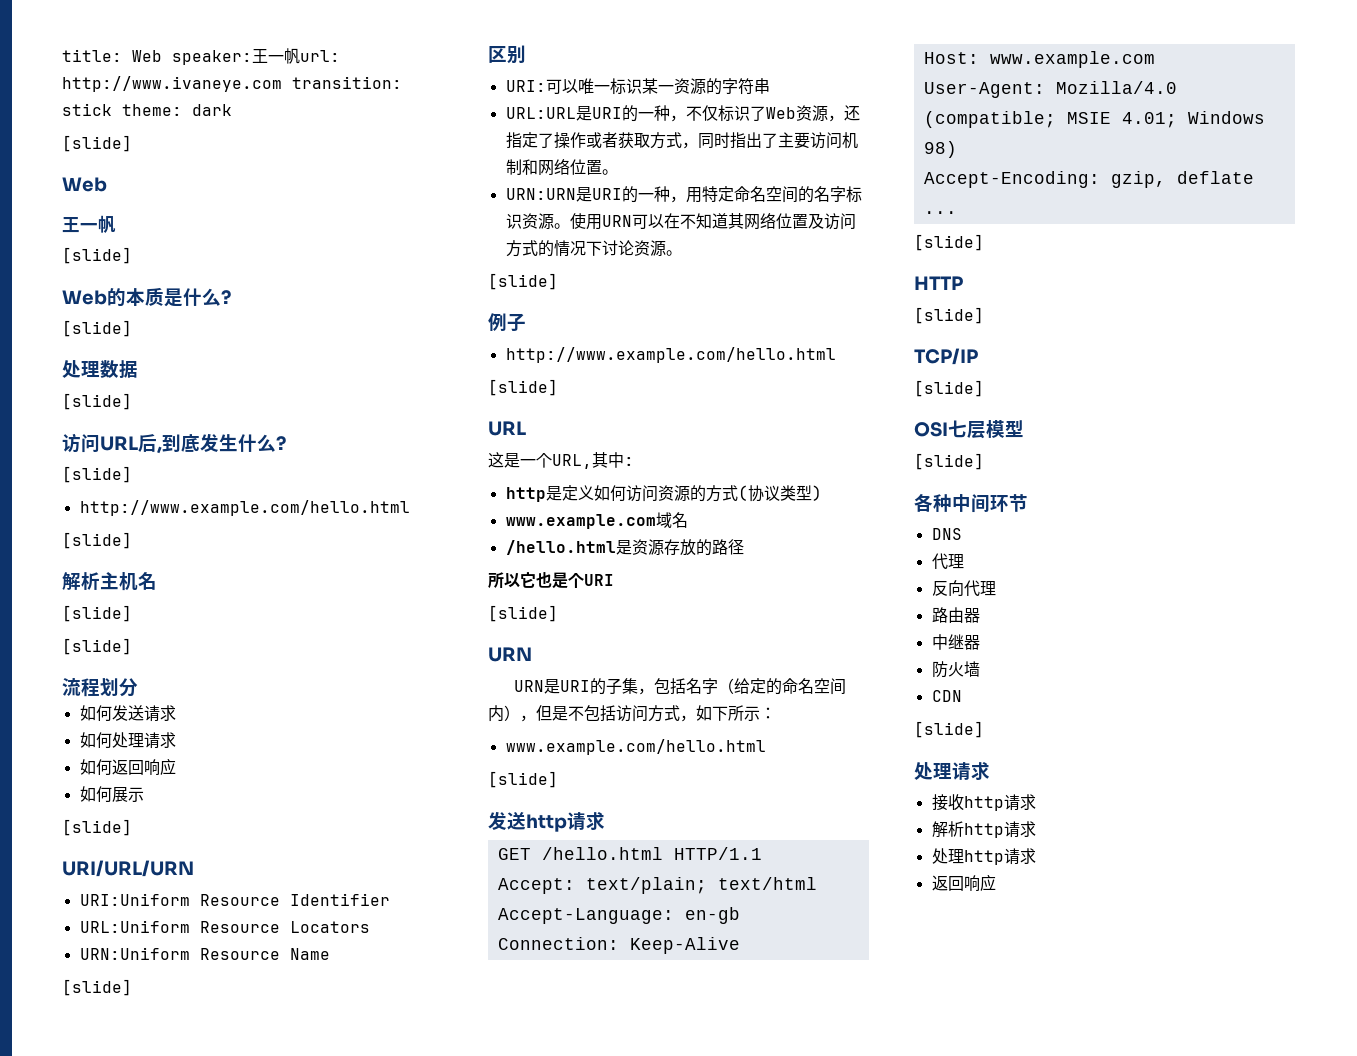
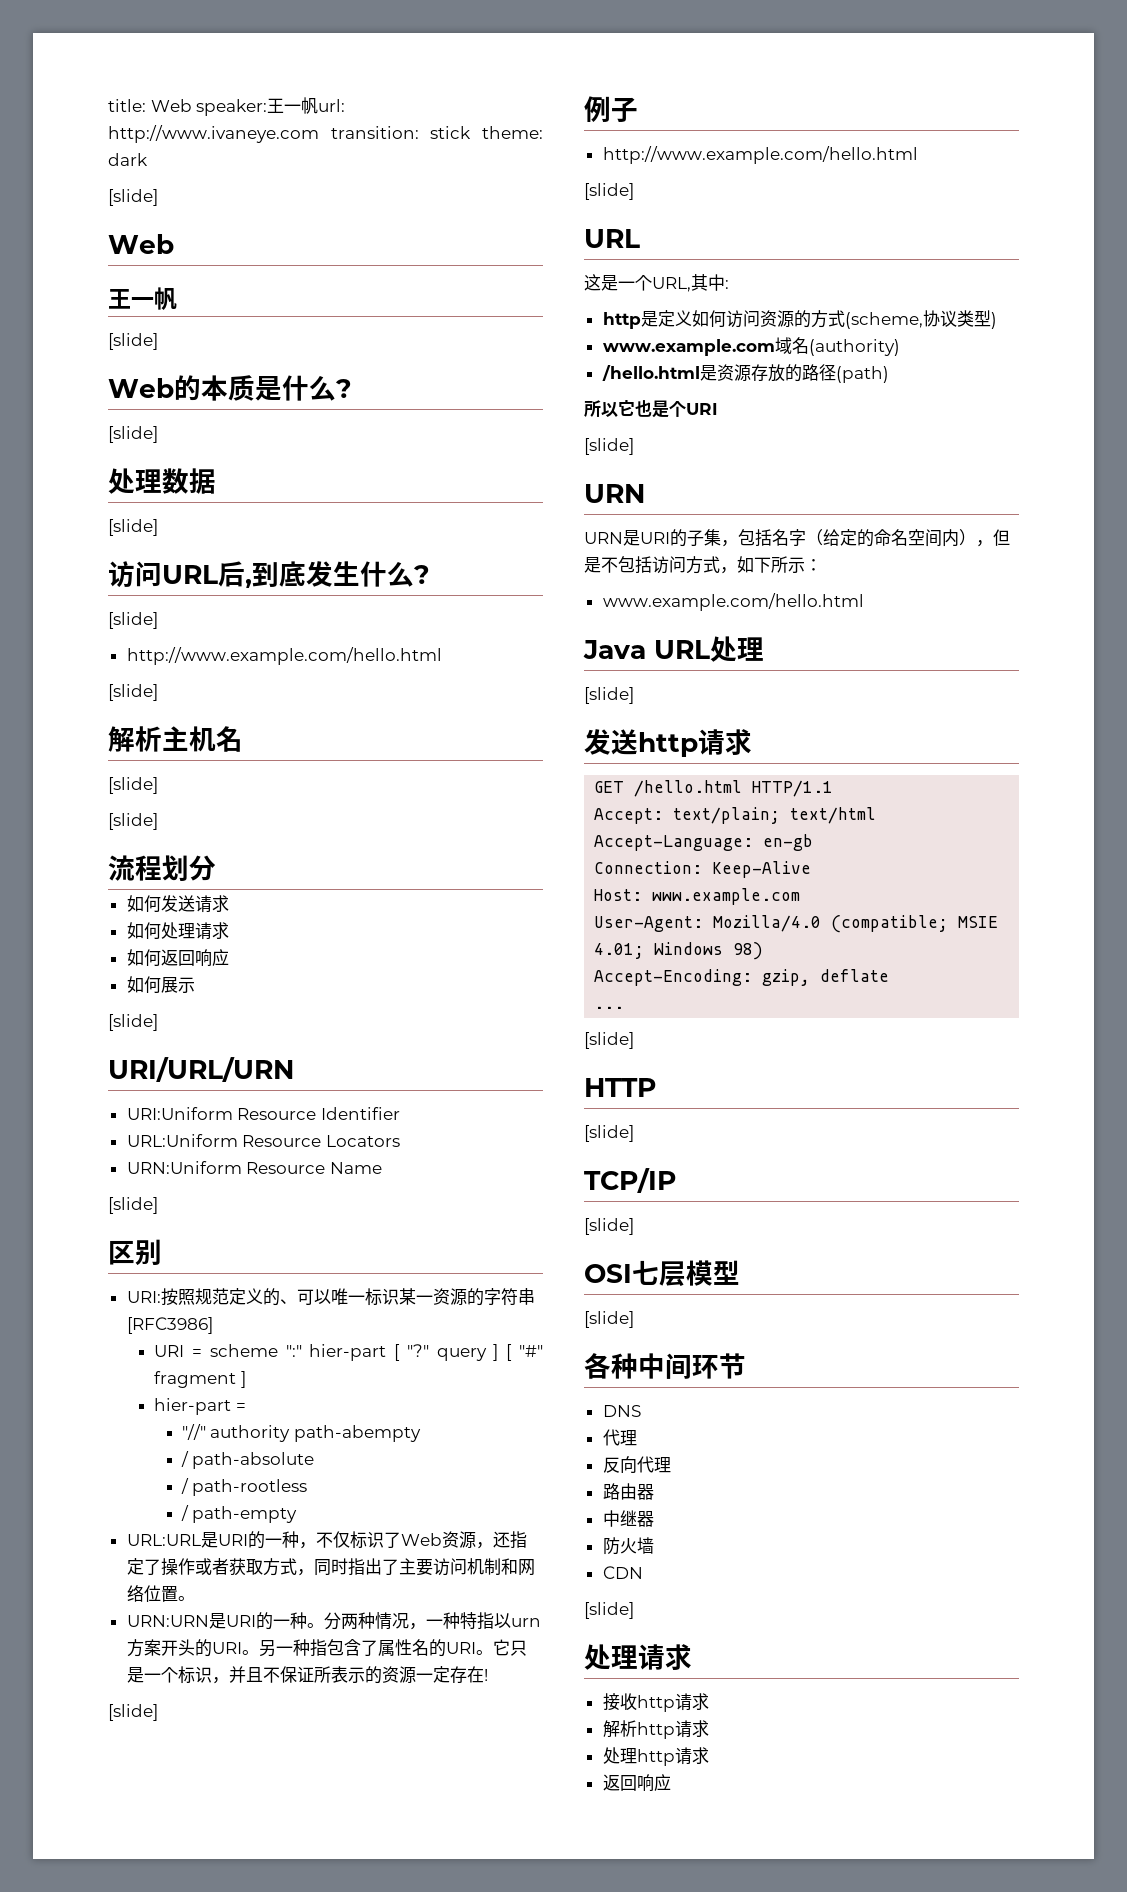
- URI:可以唯一标识某一资源的字符串
+ URI:按照规范定义的、可以唯一标识某一资源的字符串[RFC3986]
+ URI = scheme ":" hier-part [ "?" query ] [ "#" fragment ]
+ hier-part =
+ "//" authority path-abempty
+ / path-absolute
+ / path-rootless
+ / path-empty
- URN:URN是URI的一种，用特定命名空间的名字标识资源。使用URN可以在不知道其网络位置及访问方式的情况下讨论资源。
+ URN:URN是URI的一种。分两种情况，一种特指以urn方案开头的URI。另一种指包含了属性名的URI。它只是一个标识，并且不保证所表示的资源一定存在!
- http是定义如何访问资源的方式(协议类型)
+ http是定义如何访问资源的方式(scheme,协议类型)
- www.example.com域名
+ www.example.com域名(authority)
- /hello.html是资源存放的路径
+ /hello.html是资源存放的路径(path)
+ Java URL处理

